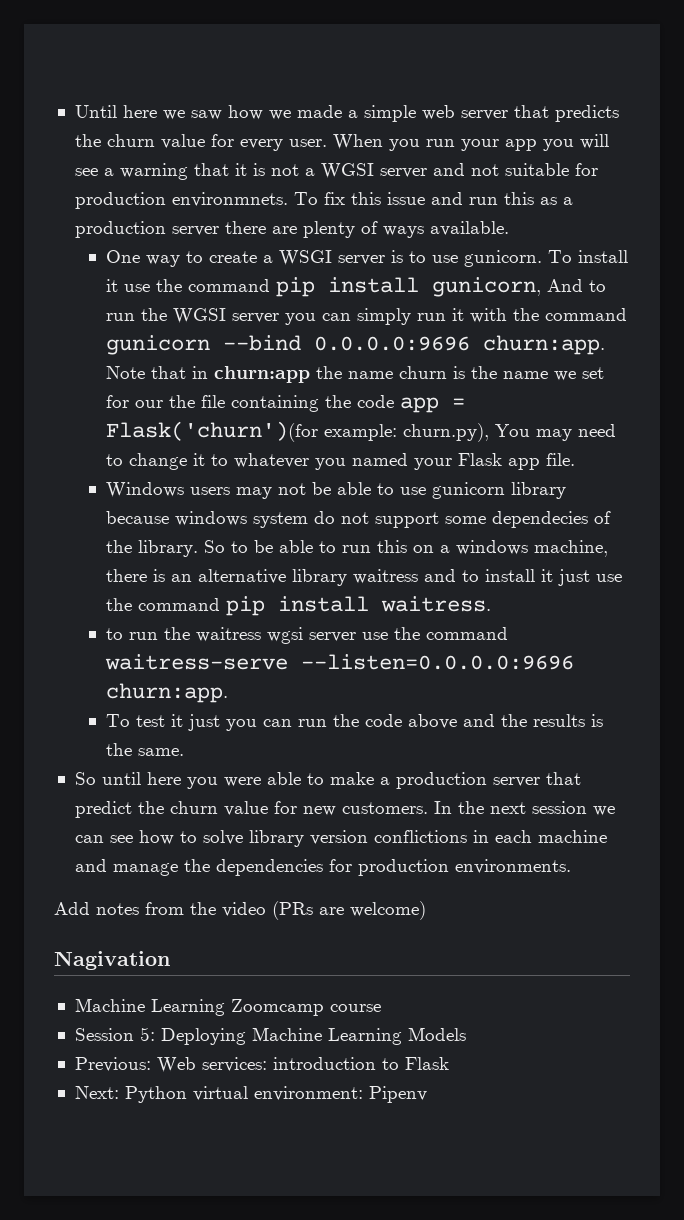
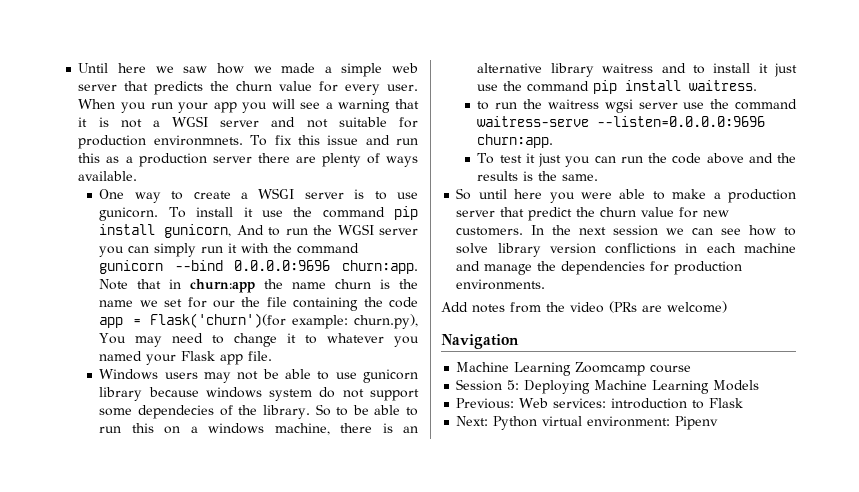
- Nagivation
+ Navigation

